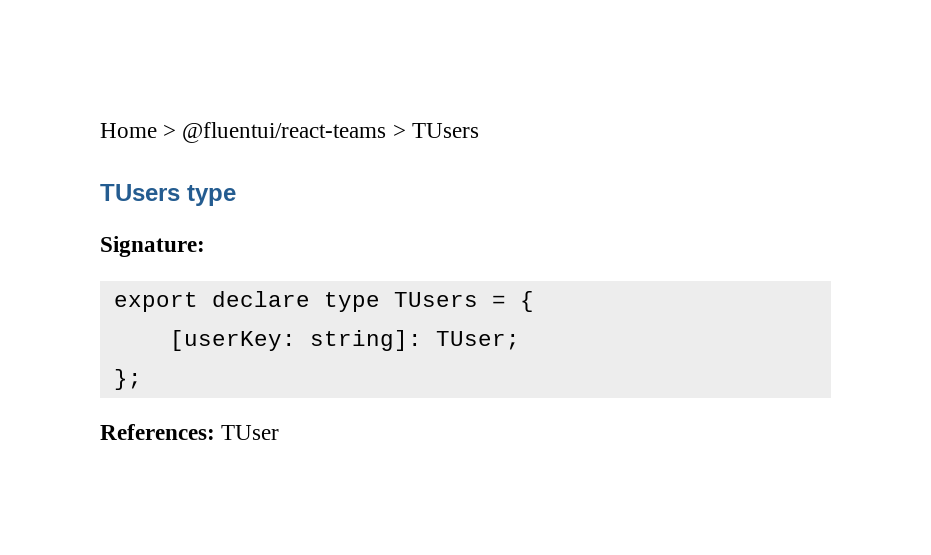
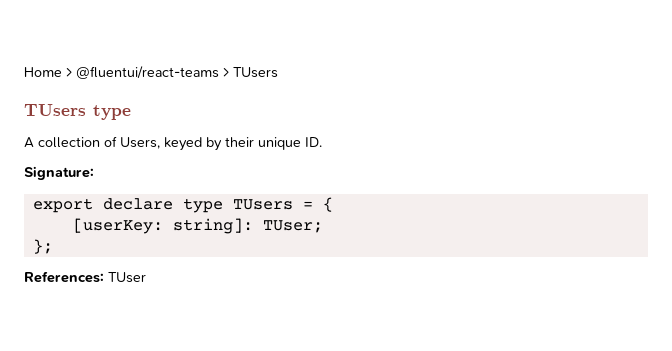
+ A collection of Users, keyed by their unique ID.

